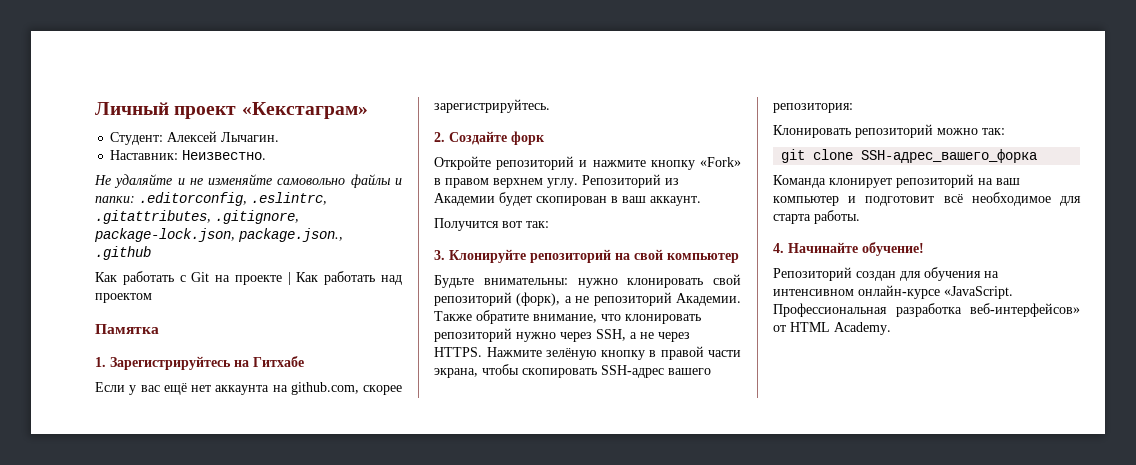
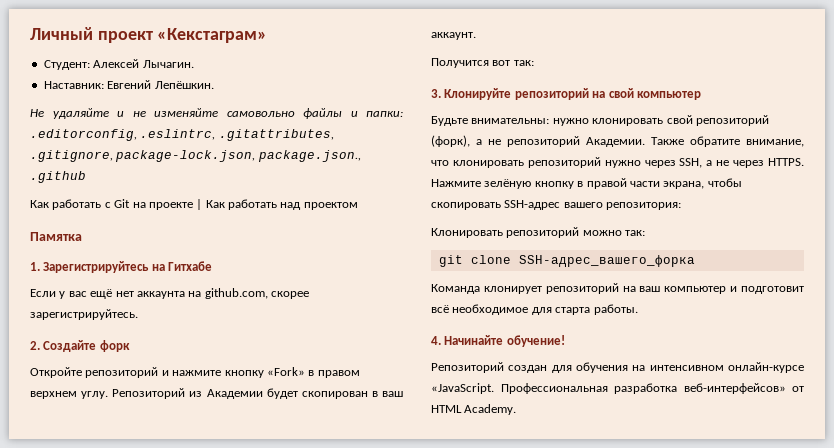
- Наставник: Неизвестно.
+ Наставник: Евгений Лепёшкин.

